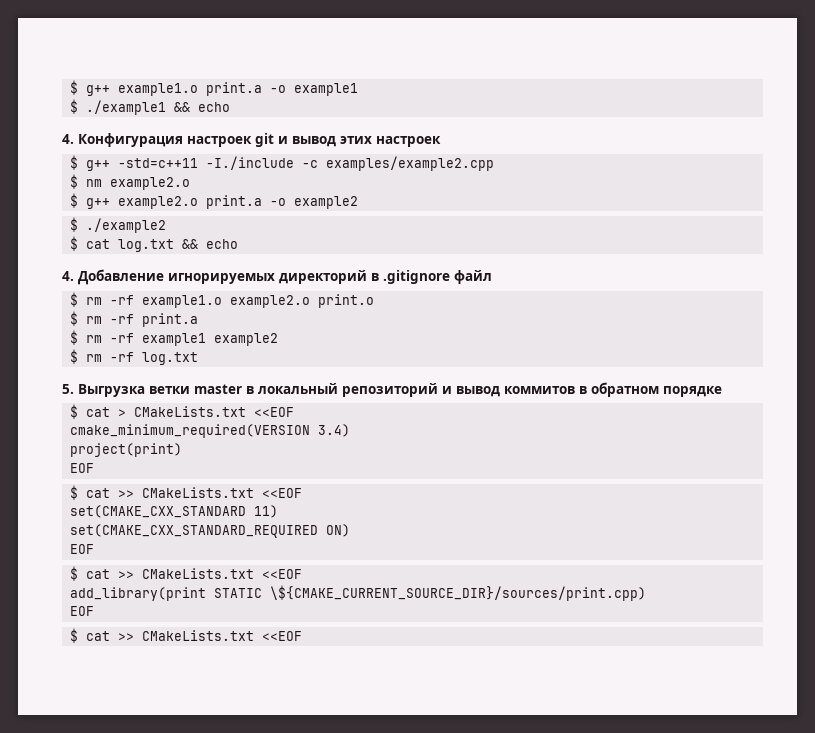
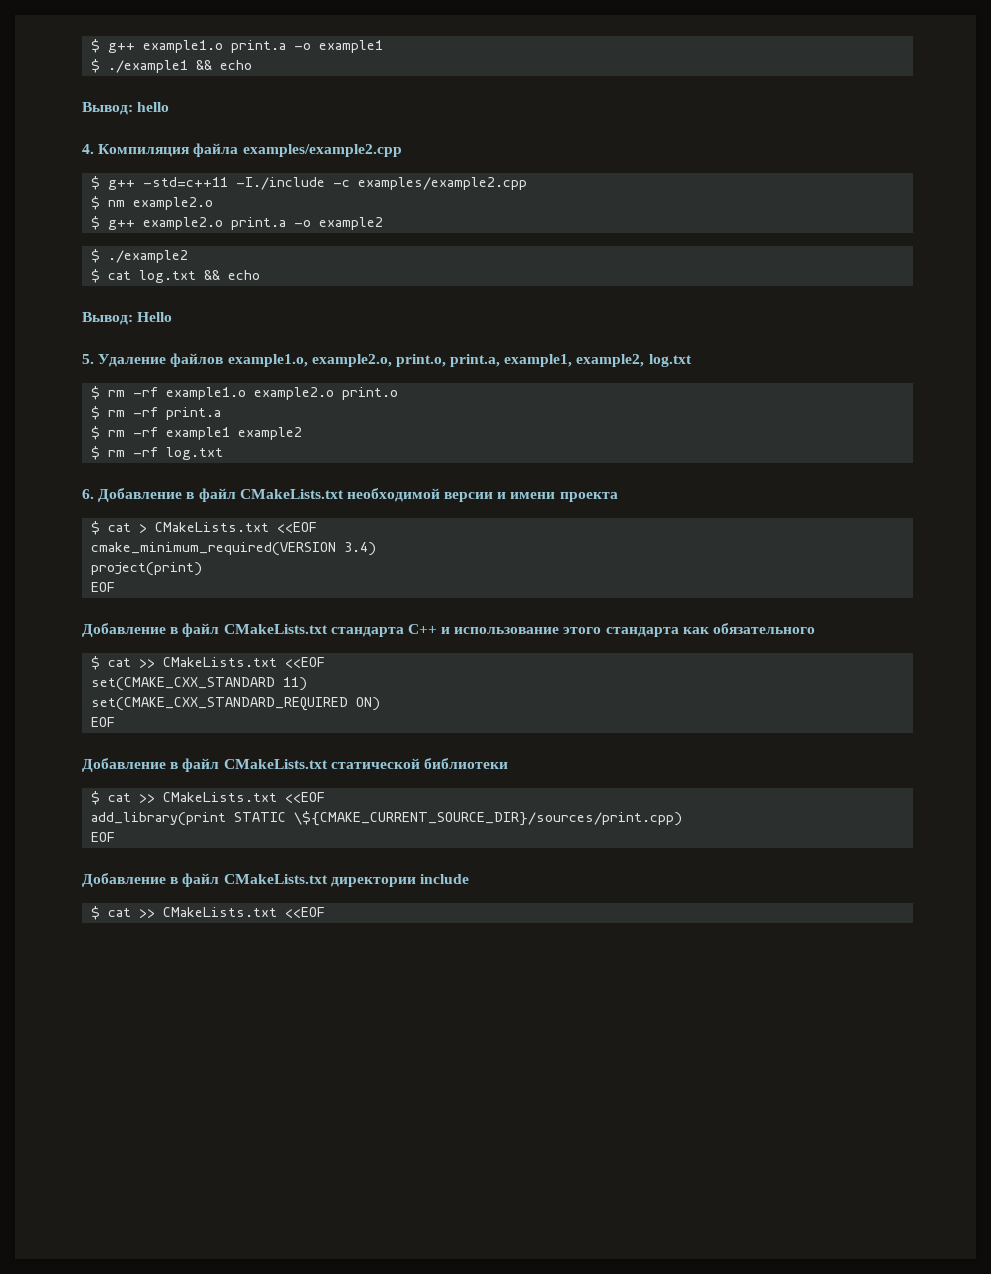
- 4. Конфигурация настроек git и вывод этих настроек
+ Вывод: hello
+ 4. Компиляция файла examples/example2.cpp
- 4. Добавление игнорируемых директорий в .gitignore файл
+ Вывод: Hello
+ 5. Удаление файлов example1.o, example2.o, print.o, print.a, example1, example2, log.txt
- 5. Выгрузка ветки master в локальный репозиторий и вывод коммитов в обратном порядке
+ 6. Добавление в файл CMakeLists.txt необходимой версии и имени проекта
+ Добавление в файл CMakeLists.txt стандарта C++ и использование этого стандарта как обязательного
+ Добавление в файл CMakeLists.txt статической библиотеки
+ Добавление в файл CMakeLists.txt директории include

